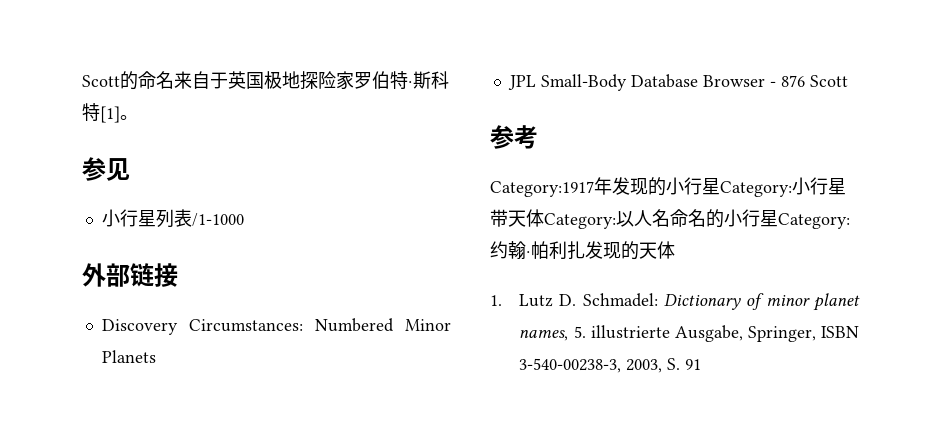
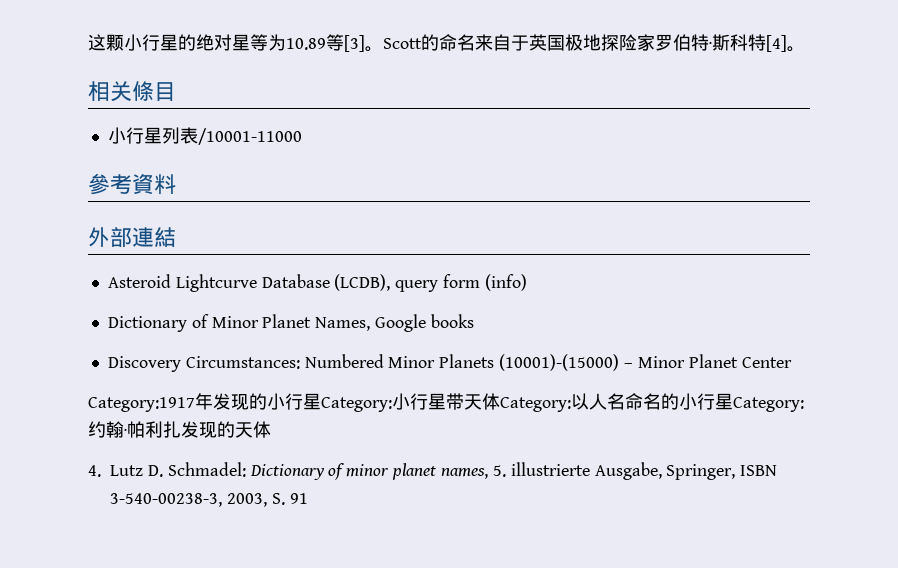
+ 这颗小行星的绝对星等为10.89等[3]。
- Scott的命名来自于英国极地探险家罗伯特·斯科特[1]。
+ Scott的命名来自于英国极地探险家罗伯特·斯科特[4]。
- 参见
+ 相关條目
- 小行星列表/1-1000
- 外部链接
+ 小行星列表/10001-11000
+ 參考資料
+ 外部連結
+ Asteroid Lightcurve Database (LCDB), query form (info)
+ Dictionary of Minor Planet Names, Google books
- Discovery Circumstances: Numbered Minor Planets
- JPL Small-Body Database Browser - 876 Scott
- 参考
+ Discovery Circumstances: Numbered Minor Planets (10001)-(15000) – Minor Planet Center
- 1. Lutz D. Schmadel: Dictionary of minor planet names, 5. illustrierte Ausgabe, Springer, ISBN 3-540-00238-3, 2003, S. 91
+ 4. Lutz D. Schmadel: Dictionary of minor planet names, 5. illustrierte Ausgabe, Springer, ISBN 3-540-00238-3, 2003, S. 91

